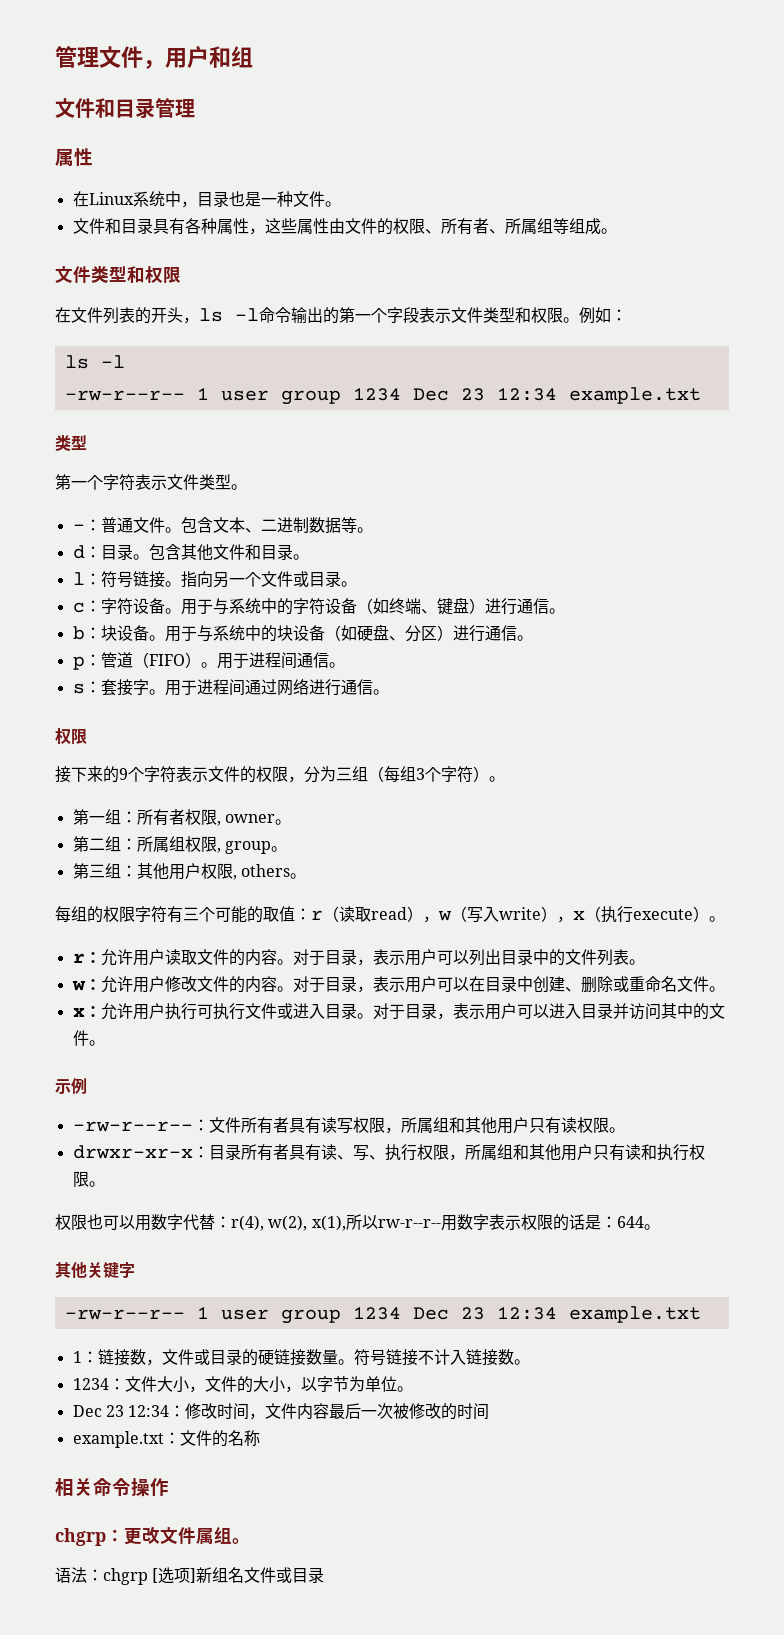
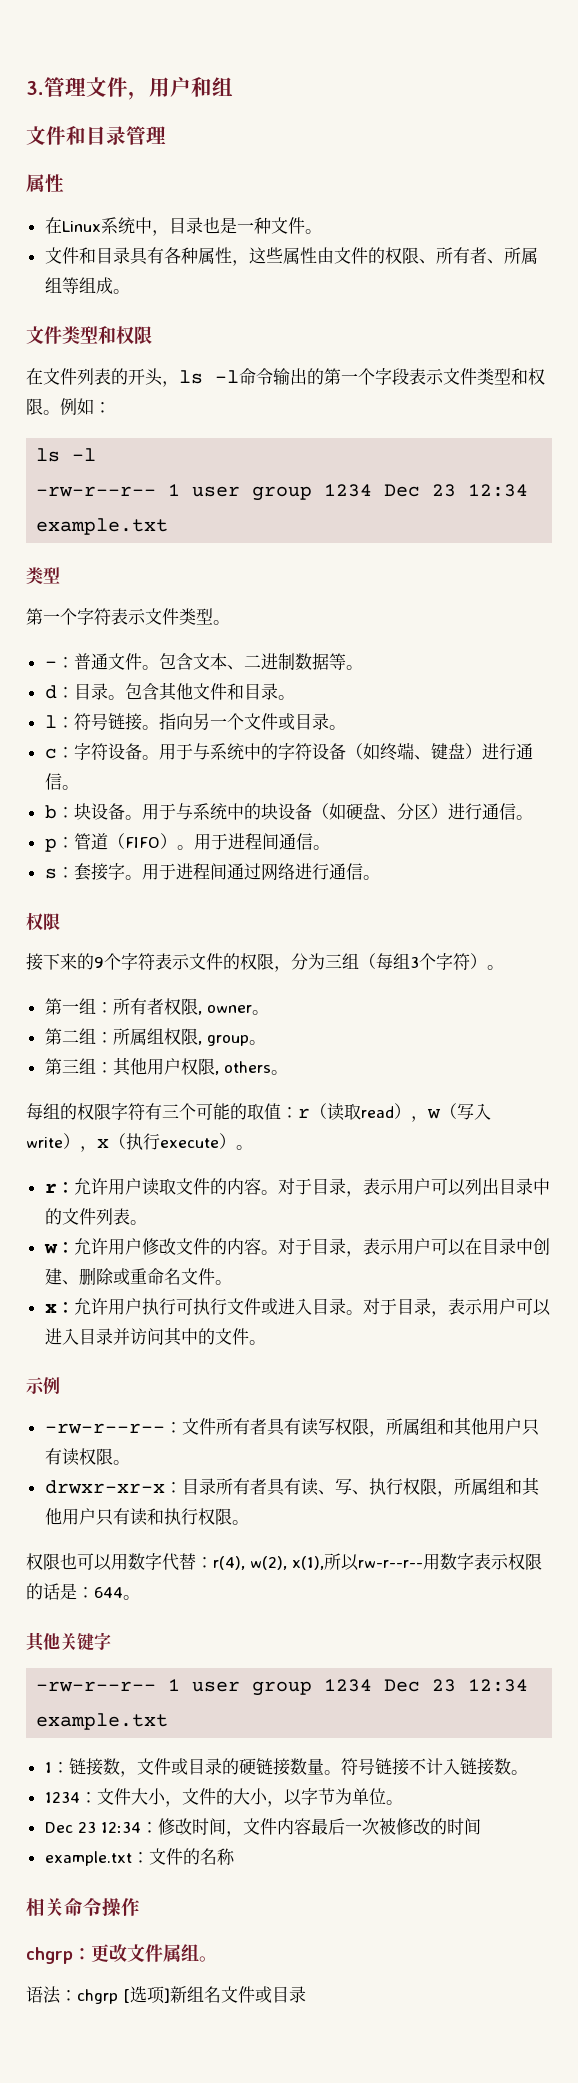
- 管理文件，用户和组
+ 3.管理文件，用户和组

